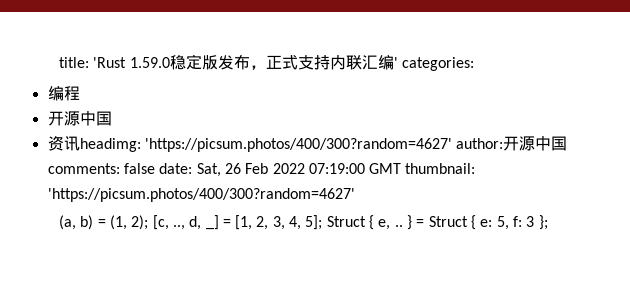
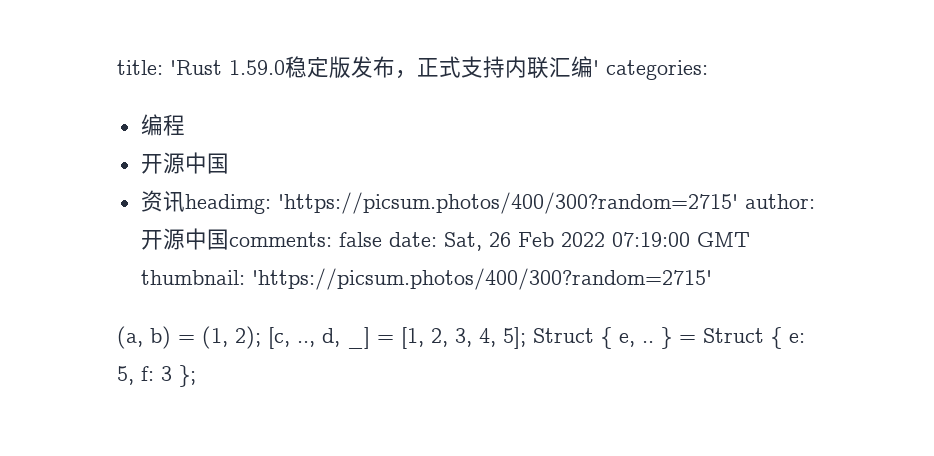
- 资讯headimg: 'https://picsum.photos/400/300?random=4627' author:开源中国comments: false date: Sat, 26 Feb 2022 07:19:00 GMT thumbnail: 'https://picsum.photos/400/300?random=4627'
+ 资讯headimg: 'https://picsum.photos/400/300?random=2715' author:开源中国comments: false date: Sat, 26 Feb 2022 07:19:00 GMT thumbnail: 'https://picsum.photos/400/300?random=2715'

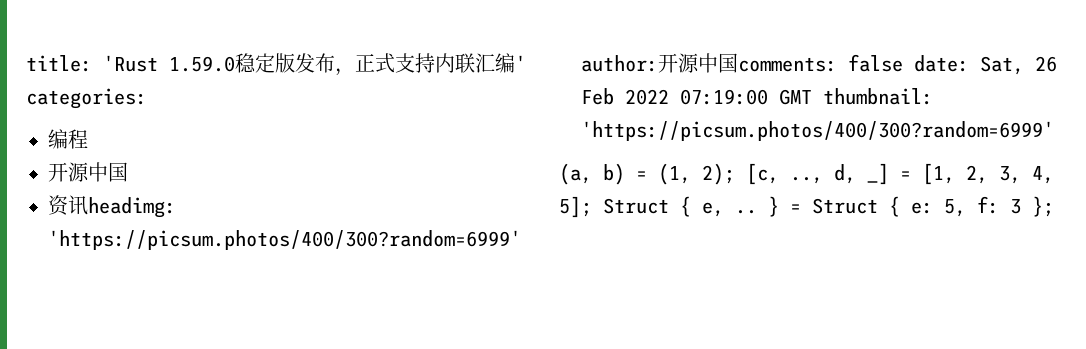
- 资讯headimg: 'https://picsum.photos/400/300?random=2715' author:开源中国comments: false date: Sat, 26 Feb 2022 07:19:00 GMT thumbnail: 'https://picsum.photos/400/300?random=2715'
+ 资讯headimg: 'https://picsum.photos/400/300?random=6999' author:开源中国comments: false date: Sat, 26 Feb 2022 07:19:00 GMT thumbnail: 'https://picsum.photos/400/300?random=6999'

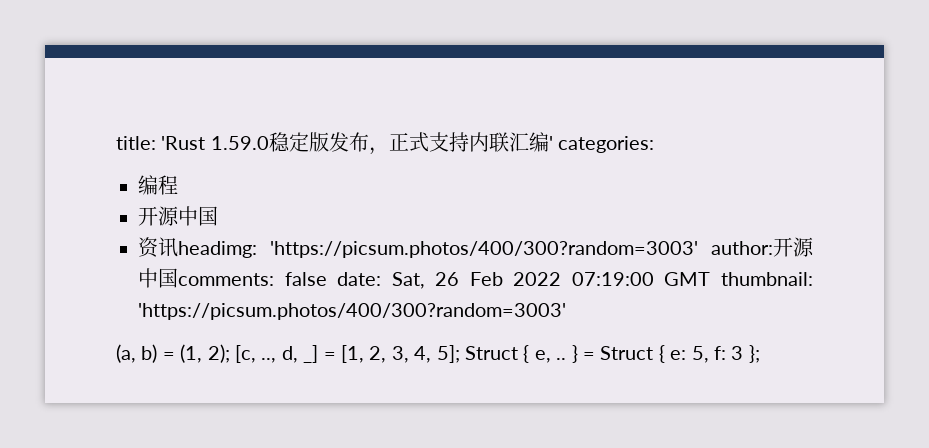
- 资讯headimg: 'https://picsum.photos/400/300?random=6999' author:开源中国comments: false date: Sat, 26 Feb 2022 07:19:00 GMT thumbnail: 'https://picsum.photos/400/300?random=6999'
+ 资讯headimg: 'https://picsum.photos/400/300?random=3003' author:开源中国comments: false date: Sat, 26 Feb 2022 07:19:00 GMT thumbnail: 'https://picsum.photos/400/300?random=3003'

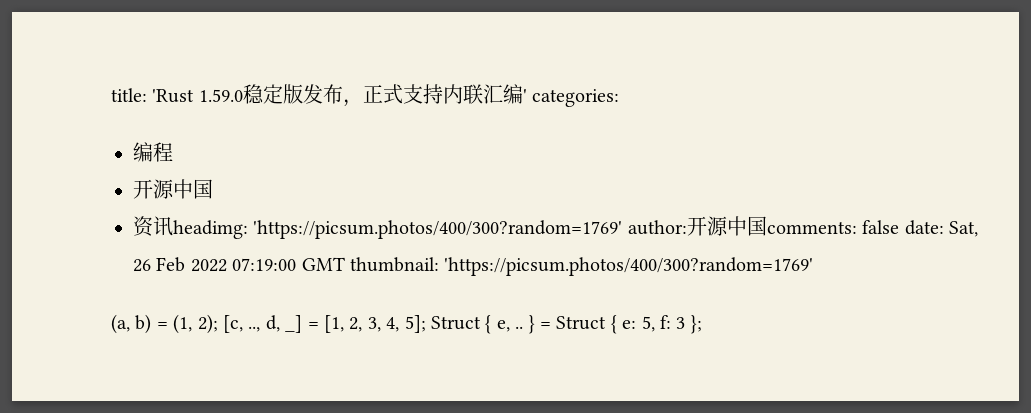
- 资讯headimg: 'https://picsum.photos/400/300?random=3003' author:开源中国comments: false date: Sat, 26 Feb 2022 07:19:00 GMT thumbnail: 'https://picsum.photos/400/300?random=3003'
+ 资讯headimg: 'https://picsum.photos/400/300?random=1769' author:开源中国comments: false date: Sat, 26 Feb 2022 07:19:00 GMT thumbnail: 'https://picsum.photos/400/300?random=1769'

